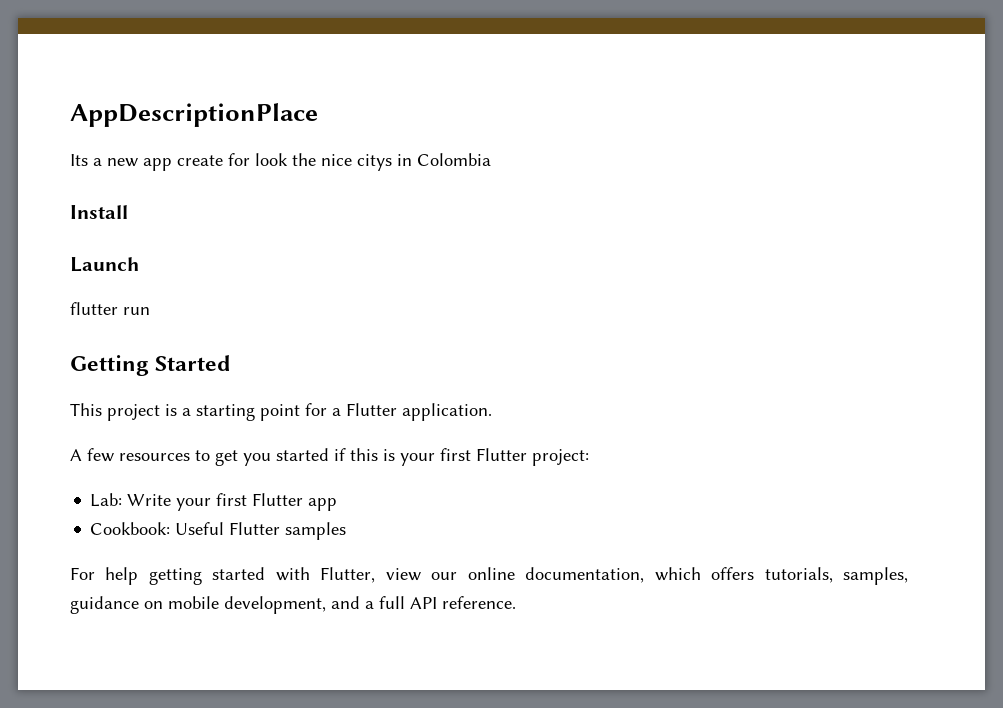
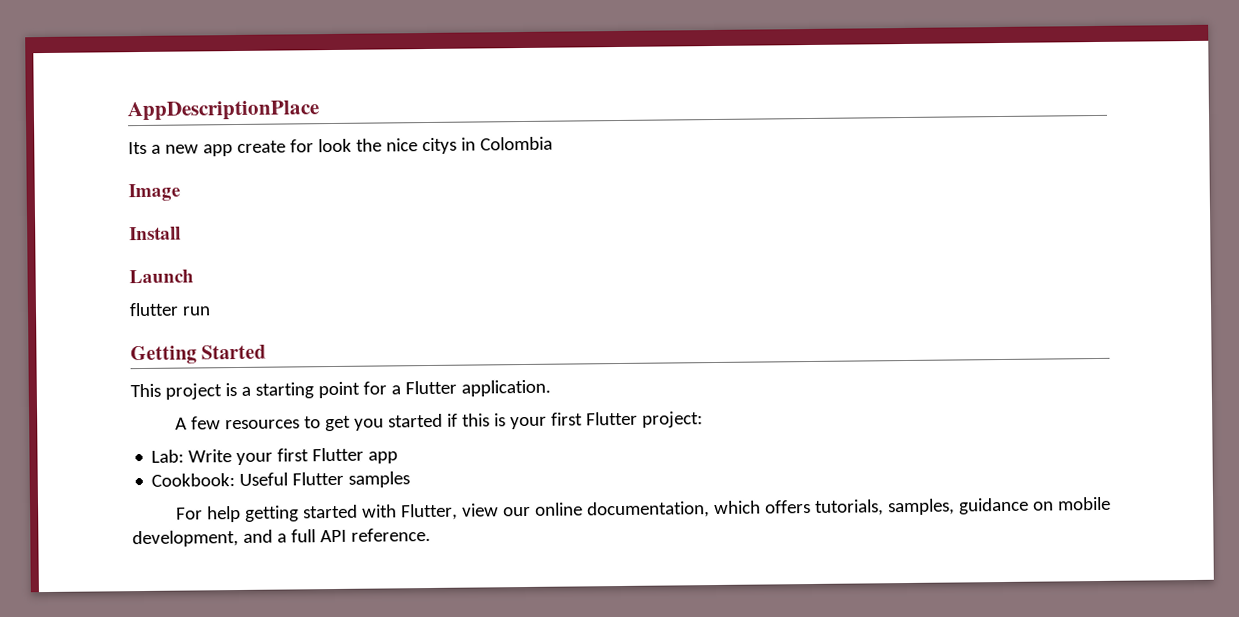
+ Image

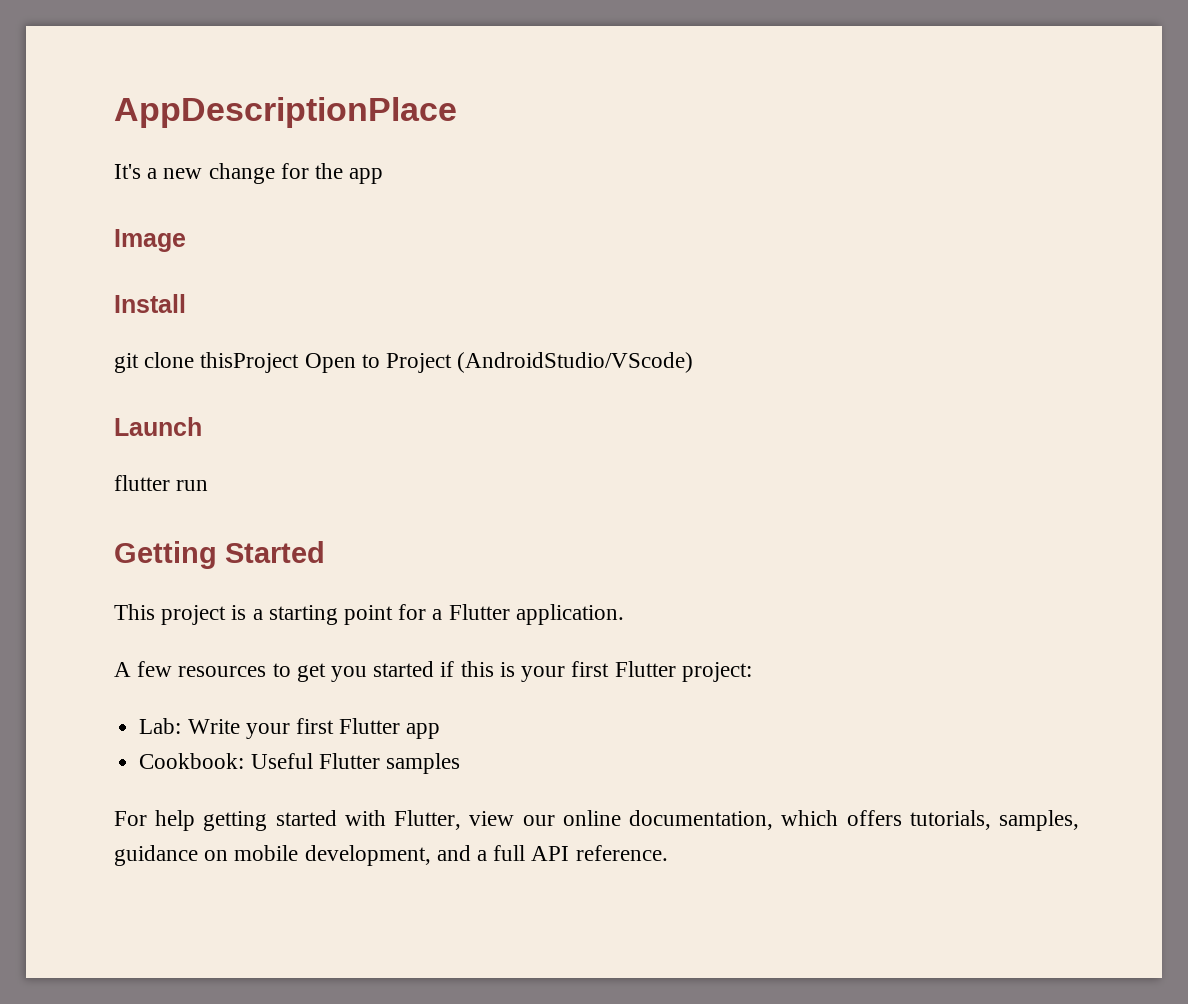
- Its a new app create for look the nice citys in Colombia
+ It's a new change for the app
  Image
  Install
+ git clone thisProject Open to Project (AndroidStudio/VScode)

